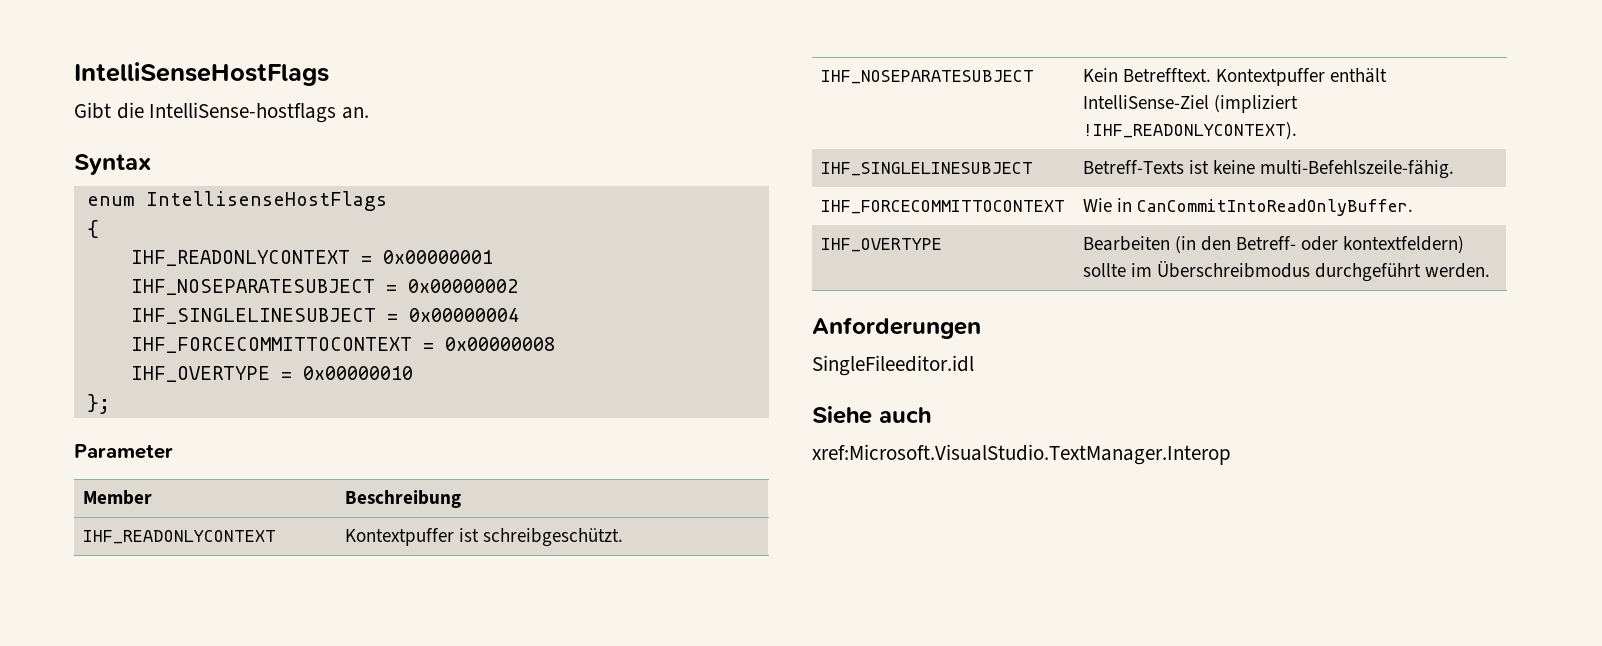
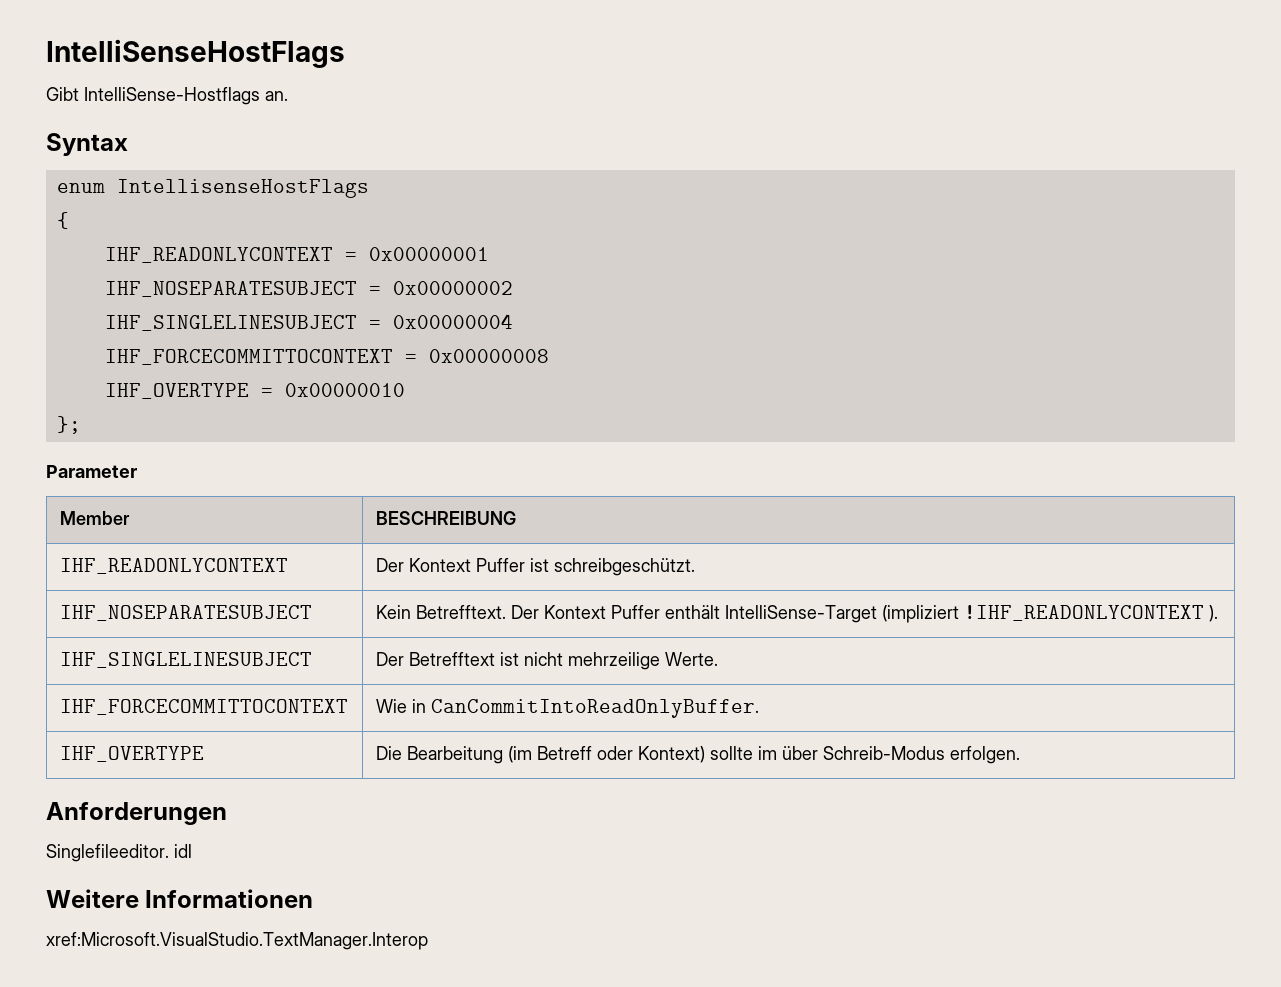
- Gibt die IntelliSense-hostflags an.
+ Gibt IntelliSense-Hostflags an.
- Member | Beschreibung
+ Member | BESCHREIBUNG
- IHF_READONLYCONTEXT | Kontextpuffer ist schreibgeschützt.
+ IHF_READONLYCONTEXT | Der Kontext Puffer ist schreibgeschützt.
- IHF_NOSEPARATESUBJECT | Kein Betrefftext. Kontextpuffer enthält IntelliSense-Ziel (impliziert !IHF_READONLYCONTEXT).
- IHF_SINGLELINESUBJECT | Betreff-Texts ist keine multi-Befehlszeile-fähig.
+ IHF_NOSEPARATESUBJECT | Kein Betrefftext. Der Kontext Puffer enthält IntelliSense-Target (impliziert !IHF_READONLYCONTEXT ).
+ IHF_SINGLELINESUBJECT | Der Betrefftext ist nicht mehrzeilige Werte.
- IHF_OVERTYPE | Bearbeiten (in den Betreff- oder kontextfeldern) sollte im Überschreibmodus durchgeführt werden.
+ IHF_OVERTYPE | Die Bearbeitung (im Betreff oder Kontext) sollte im über Schreib-Modus erfolgen.
  Anforderungen
- SingleFileeditor.idl
- Siehe auch
+ Singlefileeditor. idl
+ Weitere Informationen

